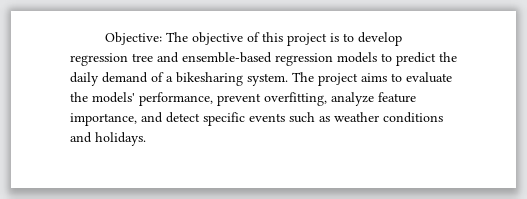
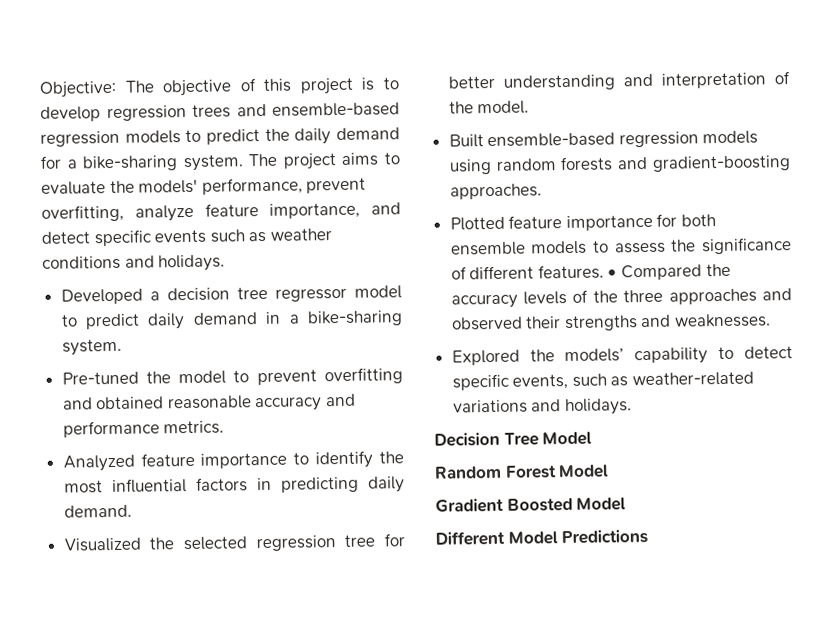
- Objective: The objective of this project is to develop regression tree and ensemble-based regression models to predict the daily demand of a bikesharing system.
+ Objective: The objective of this project is to develop regression trees and ensemble-based regression models to predict the daily demand for a bike-sharing system.
+ Developed a decision tree regressor model to predict daily demand in a bike-sharing system.
+ Pre-tuned the model to prevent overfitting and obtained reasonable accuracy and performance metrics.
+ Analyzed feature importance to identify the most influential factors in predicting daily demand.
+ Visualized the selected regression tree for better understanding and interpretation of the model.
+ Built ensemble-based regression models using random forests and gradient-boosting approaches.
+ Plotted feature importance for both ensemble models to assess the significance of different features. • Compared the accuracy levels of the three approaches and observed their strengths and weaknesses.
+ Explored the models’ capability to detect specific events, such as weather-related variations and holidays.
+ Decision Tree Model
+ Random Forest Model
+ Gradient Boosted Model
+ Different Model Predictions

